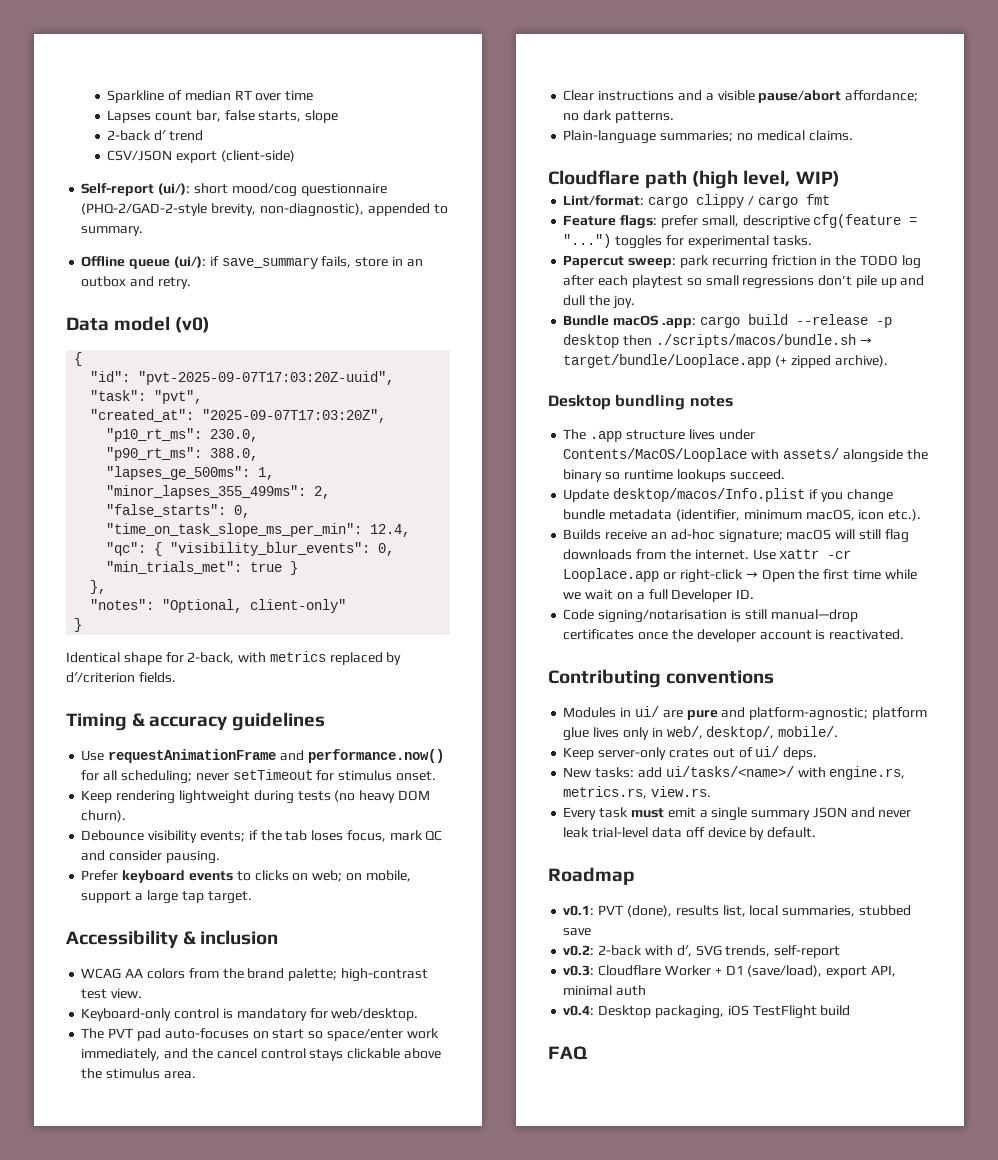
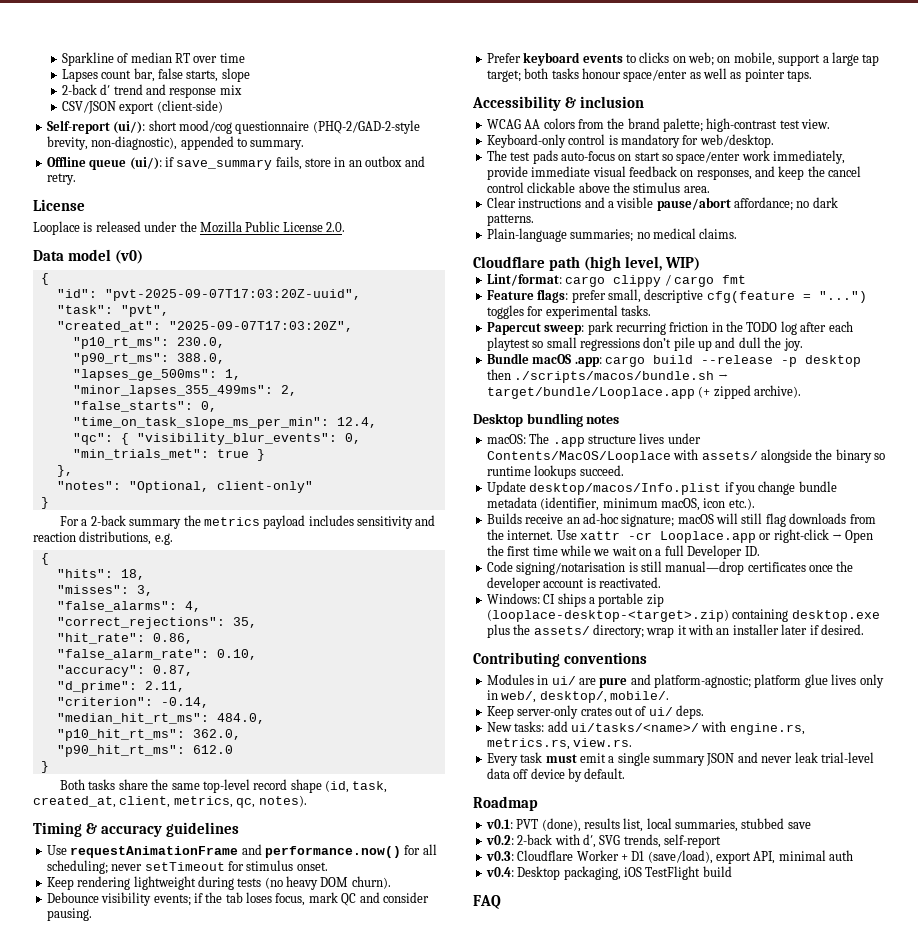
- 2-back d′ trend
+ 2-back d′ trend and response mix
  Offline queue (ui/): if save_summary fails, store in an outbox and retry.
+ License
+ Looplace is released under the Mozilla Public License 2.0.
- Identical shape for 2-back, with metrics replaced by d′/criterion fields.
+ For a 2-back summary the metrics payload includes sensitivity and reaction distributions, e.g.
+ {
+ "hits": 18,
+ "misses": 3,
+ "false_alarms": 4,
+ "correct_rejections": 35,
+ "hit_rate": 0.86,
+ "false_alarm_rate": 0.10,
+ "accuracy": 0.87,
+ "d_prime": 2.11,
+ "criterion": -0.14,
+ "median_hit_rt_ms": 484.0,
+ "p10_hit_rt_ms": 362.0,
+ "p90_hit_rt_ms": 612.0
+ }
+ Both tasks share the same top-level record shape (id, task, created_at, client, metrics, qc, notes).
- Prefer keyboard events to clicks on web; on mobile, support a large tap target.
+ Prefer keyboard events to clicks on web; on mobile, support a large tap target; both tasks honour space/enter as well as pointer taps.
- The PVT pad auto-focuses on start so space/enter work immediately, and the cancel control stays clickable above the stimulus area.
+ The test pads auto-focus on start so space/enter work immediately, provide immediate visual feedback on responses, and keep the cancel control clickable above the stimulus area.
- The .app structure lives under Contents/MacOS/Looplace with assets/ alongside the binary so runtime lookups succeed.
+ macOS: The .app structure lives under Contents/MacOS/Looplace with assets/ alongside the binary so runtime lookups succeed.
+ Windows: CI ships a portable zip (looplace-desktop-<target>.zip) containing desktop.exe plus the assets/ directory; wrap it with an installer later if desired.

